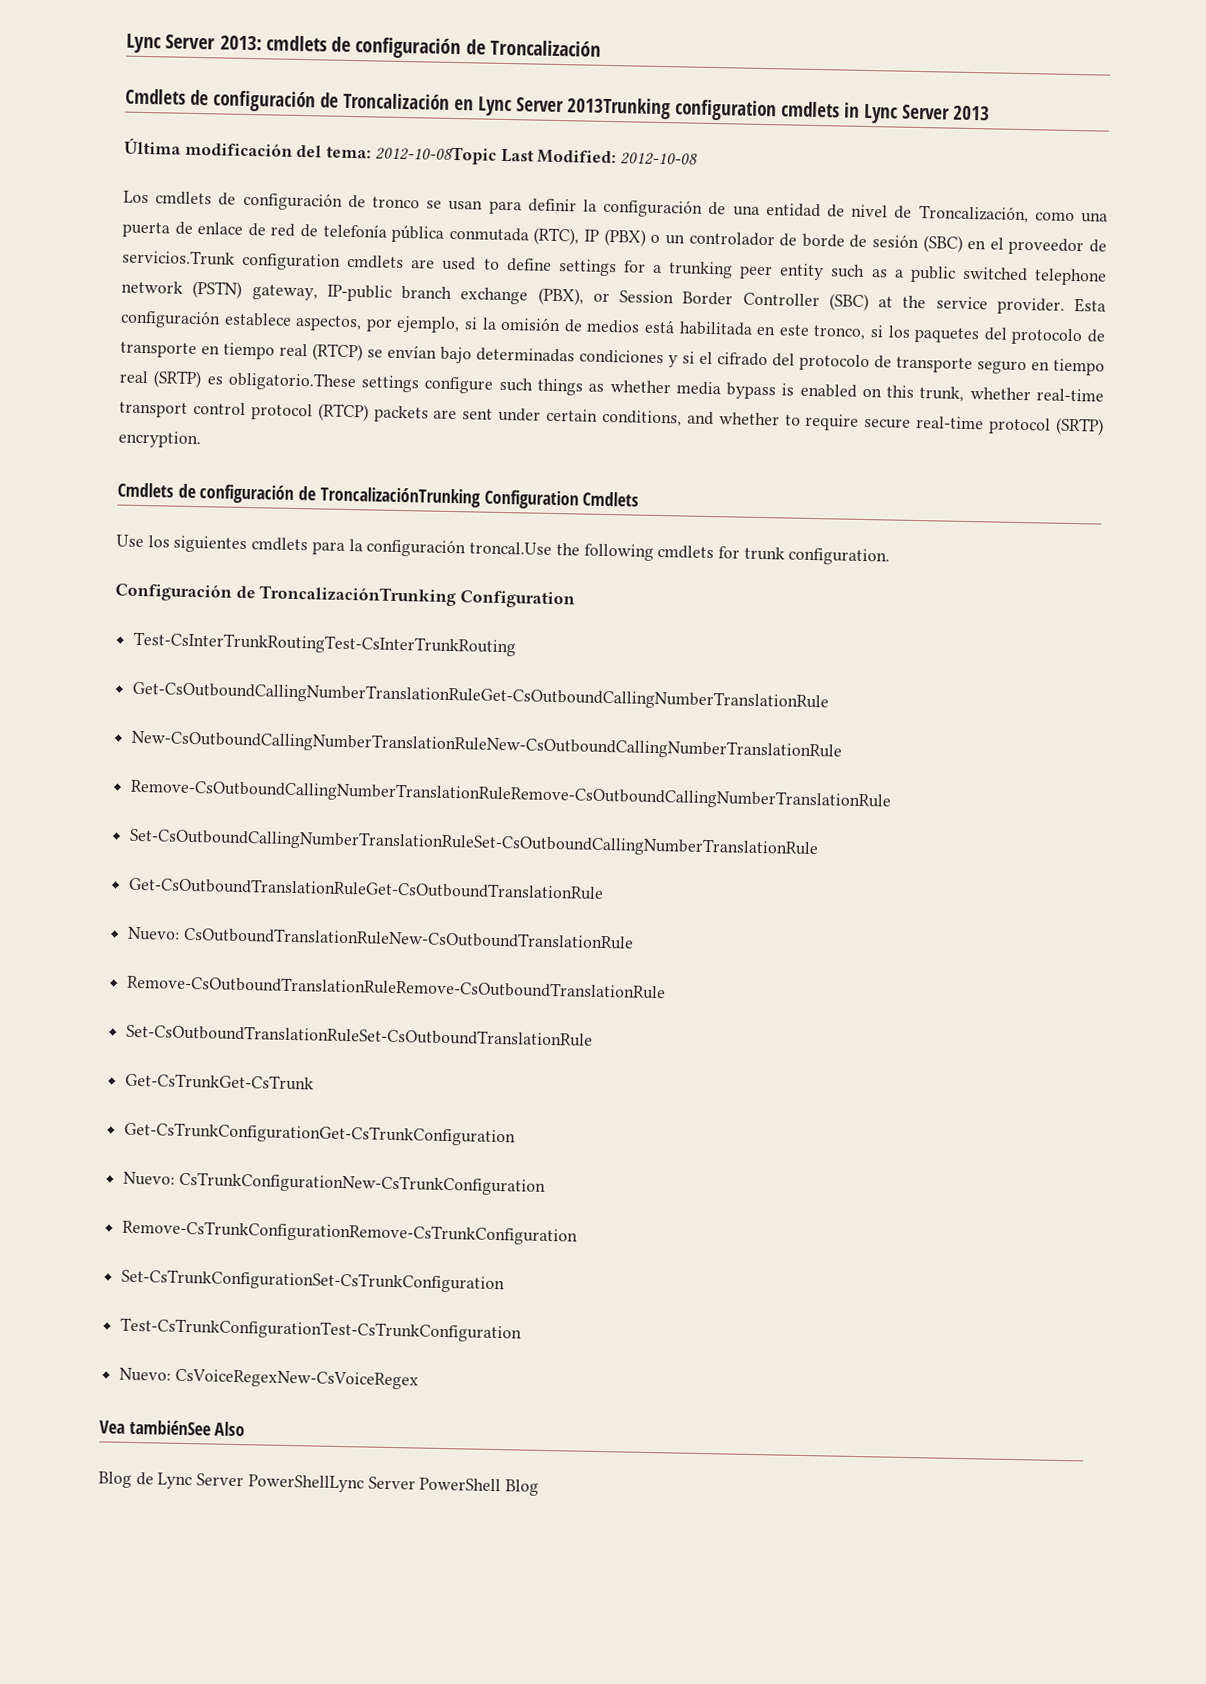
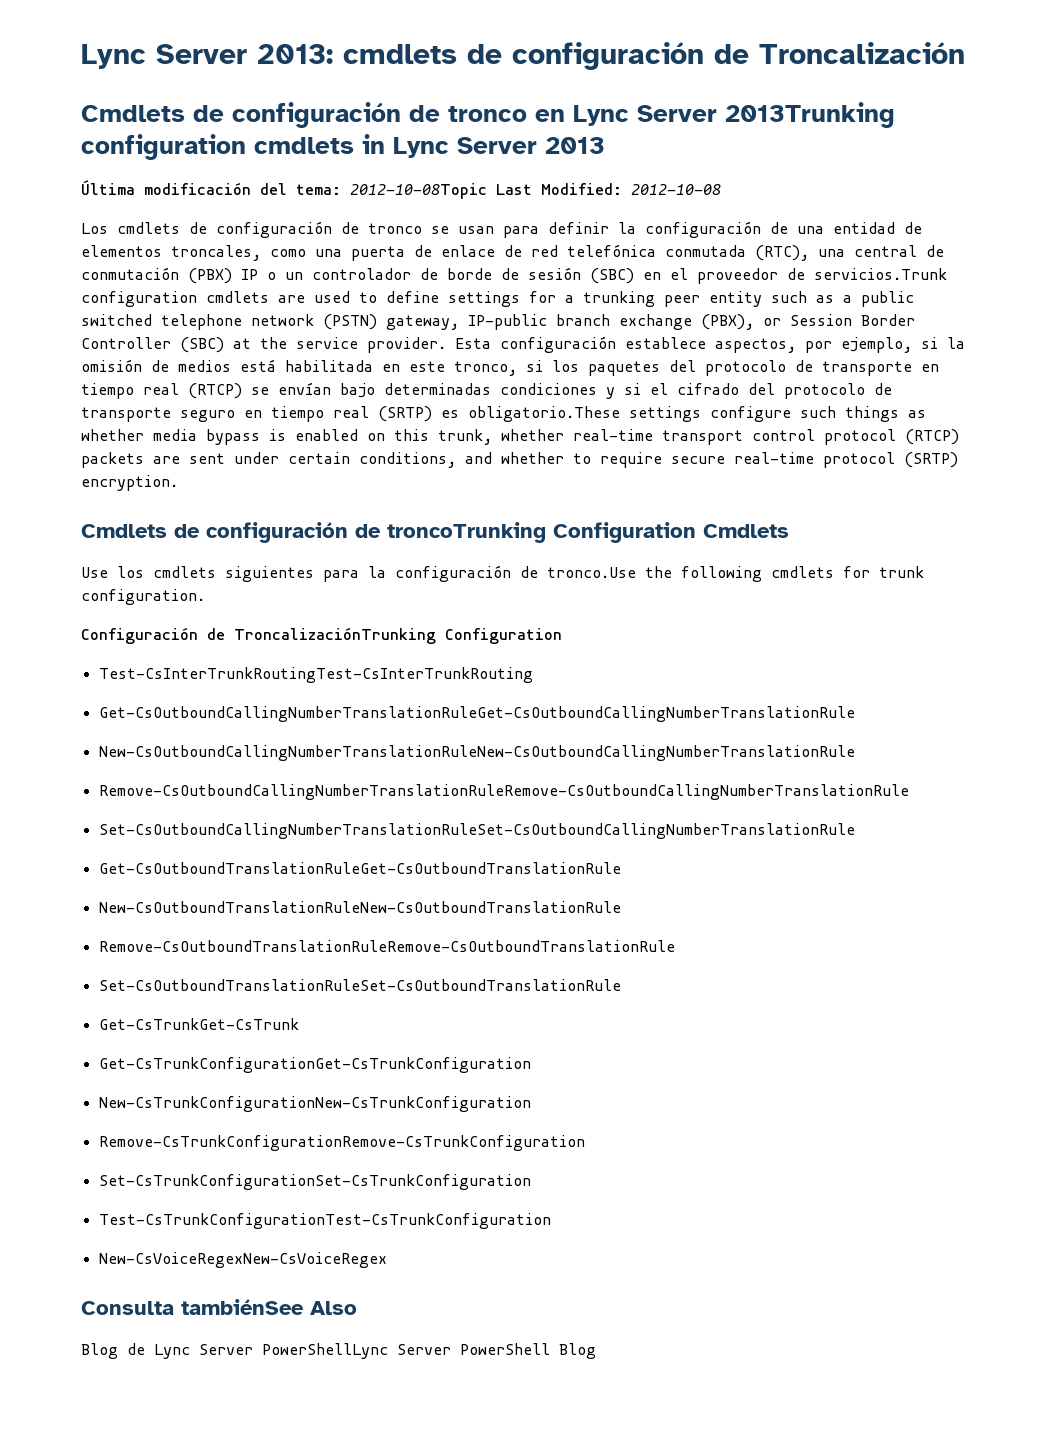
- Cmdlets de configuración de Troncalización en Lync Server 2013Trunking configuration cmdlets in Lync Server 2013
+ Cmdlets de configuración de tronco en Lync Server 2013Trunking configuration cmdlets in Lync Server 2013
- Los cmdlets de configuración de tronco se usan para definir la configuración de una entidad de nivel de Troncalización, como una puerta de enlace de red de telefonía pública conmutada (RTC), IP (PBX) o un controlador de borde de sesión (SBC) en el proveedor de servicios.Trunk configuration cmdlets are used to define settings for a trunking peer entity such as a public switched telephone network (PSTN) gateway, IP-public branch exchange (PBX), or Session Border Controller (SBC) at the service provider.
+ Los cmdlets de configuración de tronco se usan para definir la configuración de una entidad de elementos troncales, como una puerta de enlace de red telefónica conmutada (RTC), una central de conmutación (PBX) IP o un controlador de borde de sesión (SBC) en el proveedor de servicios.Trunk configuration cmdlets are used to define settings for a trunking peer entity such as a public switched telephone network (PSTN) gateway, IP-public branch exchange (PBX), or Session Border Controller (SBC) at the service provider.
- Cmdlets de configuración de TroncalizaciónTrunking Configuration Cmdlets
+ Cmdlets de configuración de troncoTrunking Configuration Cmdlets
- Use los siguientes cmdlets para la configuración troncal.Use the following cmdlets for trunk configuration.
+ Use los cmdlets siguientes para la configuración de tronco.Use the following cmdlets for trunk configuration.
- Nuevo: CsOutboundTranslationRuleNew-CsOutboundTranslationRule
+ New-CsOutboundTranslationRuleNew-CsOutboundTranslationRule
- Nuevo: CsTrunkConfigurationNew-CsTrunkConfiguration
+ New-CsTrunkConfigurationNew-CsTrunkConfiguration
- Nuevo: CsVoiceRegexNew-CsVoiceRegex
- Vea tambiénSee Also
+ New-CsVoiceRegexNew-CsVoiceRegex
+ Consulta tambiénSee Also

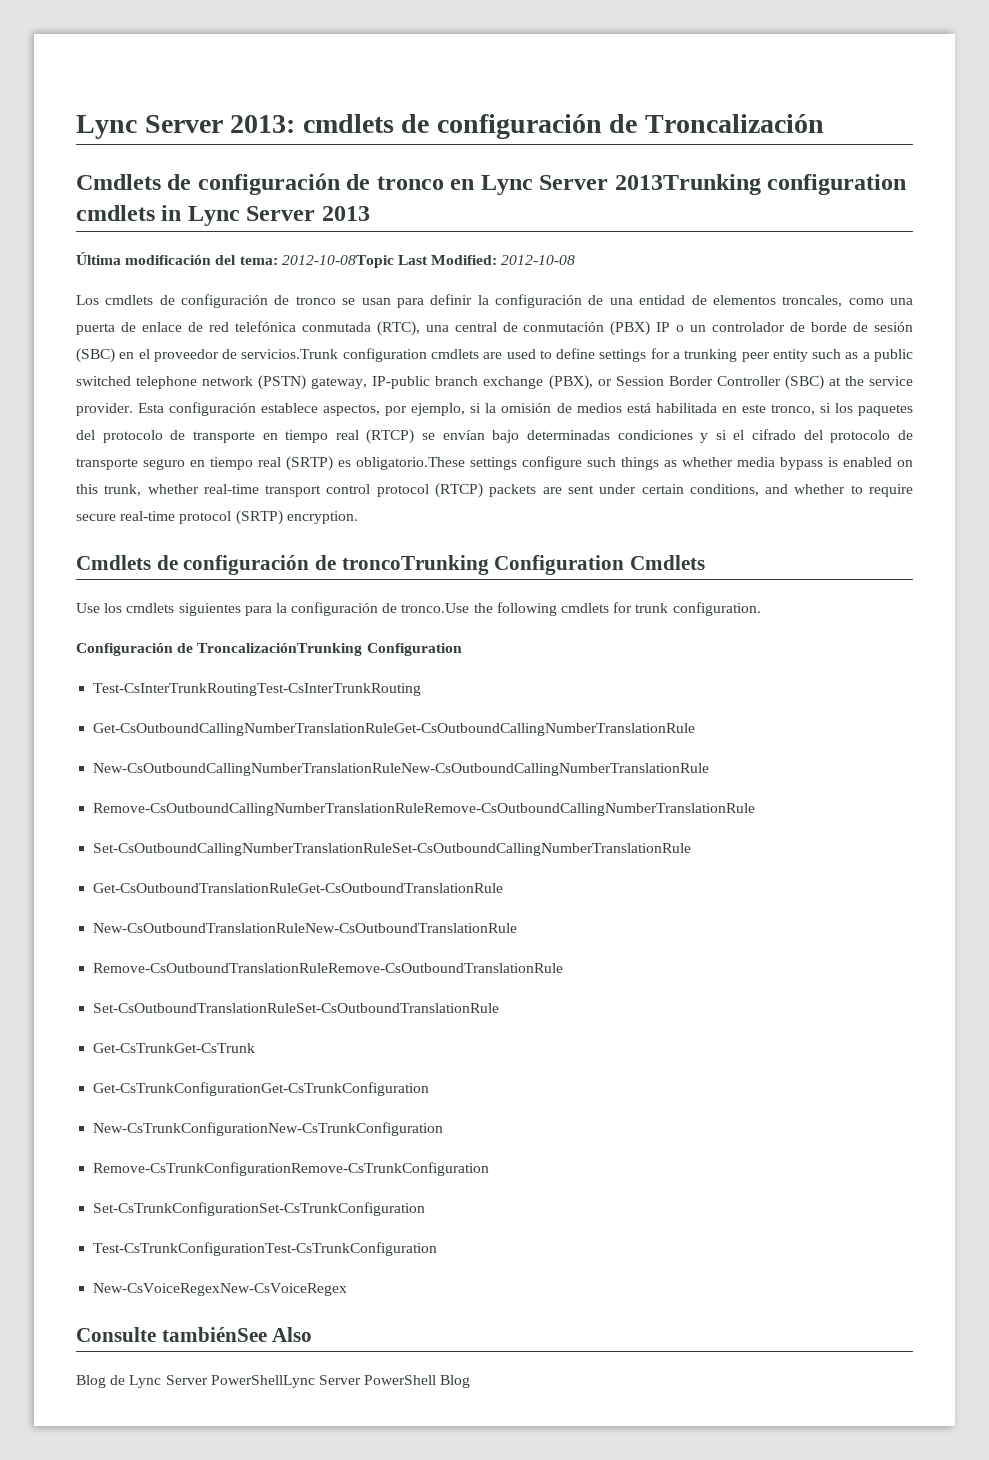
- Consulta tambiénSee Also
+ Consulte tambiénSee Also

